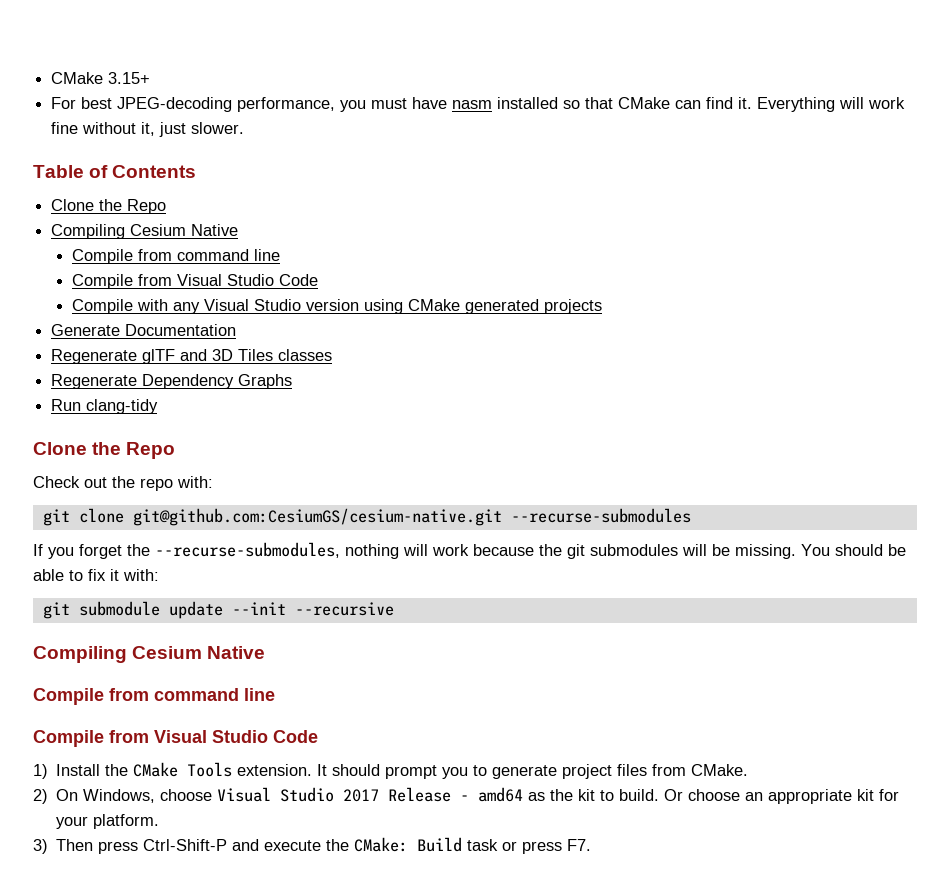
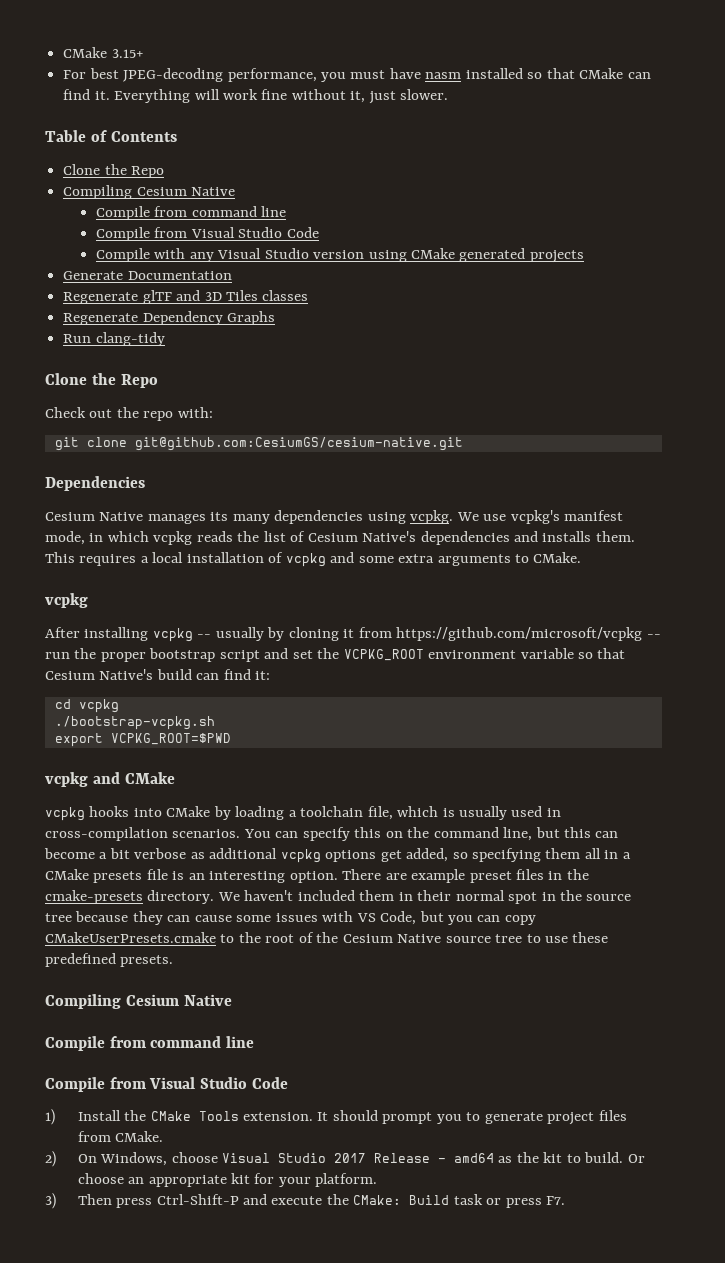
- git clone git@github.com:CesiumGS/cesium-native.git --recurse-submodules
- If you forget the --recurse-submodules, nothing will work because the git submodules will be missing. You should be able to fix it with:
- git submodule update --init --recursive
+ git clone git@github.com:CesiumGS/cesium-native.git
+ Dependencies
+ Cesium Native manages its many dependencies using vcpkg. We use vcpkg's manifest mode, in which vcpkg reads the list of Cesium Native's dependencies and installs them. This requires a local installation of vcpkg and some extra arguments to CMake.
+ vcpkg
+ After installing vcpkg -- usually by cloning it from https://github.com/microsoft/vcpkg -- run the proper bootstrap script and set the VCPKG_ROOT environment variable so that Cesium Native's build can find it:
+ cd vcpkg
+ ./bootstrap-vcpkg.sh
+ export VCPKG_ROOT=$PWD
+ vcpkg and CMake
+ vcpkg hooks into CMake by loading a toolchain file, which is usually used in cross-compilation scenarios. You can specify this on the command line, but this can become a bit verbose as additional vcpkg options get added, so specifying them all in a CMake presets file is an interesting option. There are example preset files in the cmake-presets directory. We haven't included them in their normal spot in the source tree because they can cause some issues with VS Code, but you can copy CMakeUserPresets.cmake to the root of the Cesium Native source tree to use these predefined presets.

